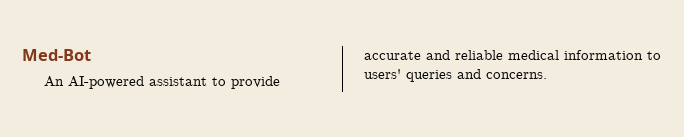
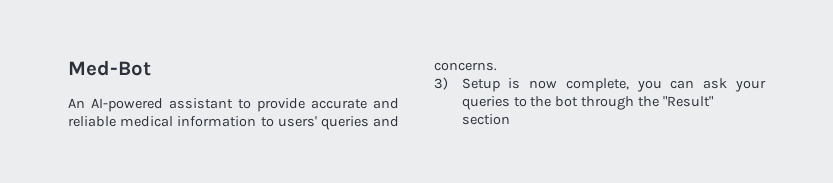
+ 3) Setup is now complete, you can ask your queries to the bot through the "Result" section

